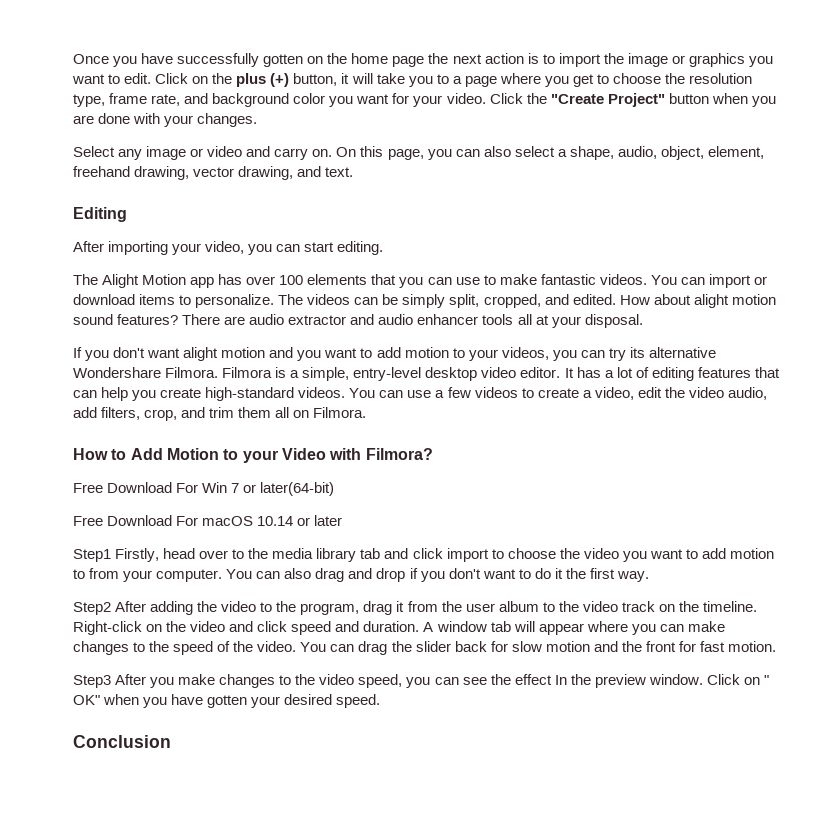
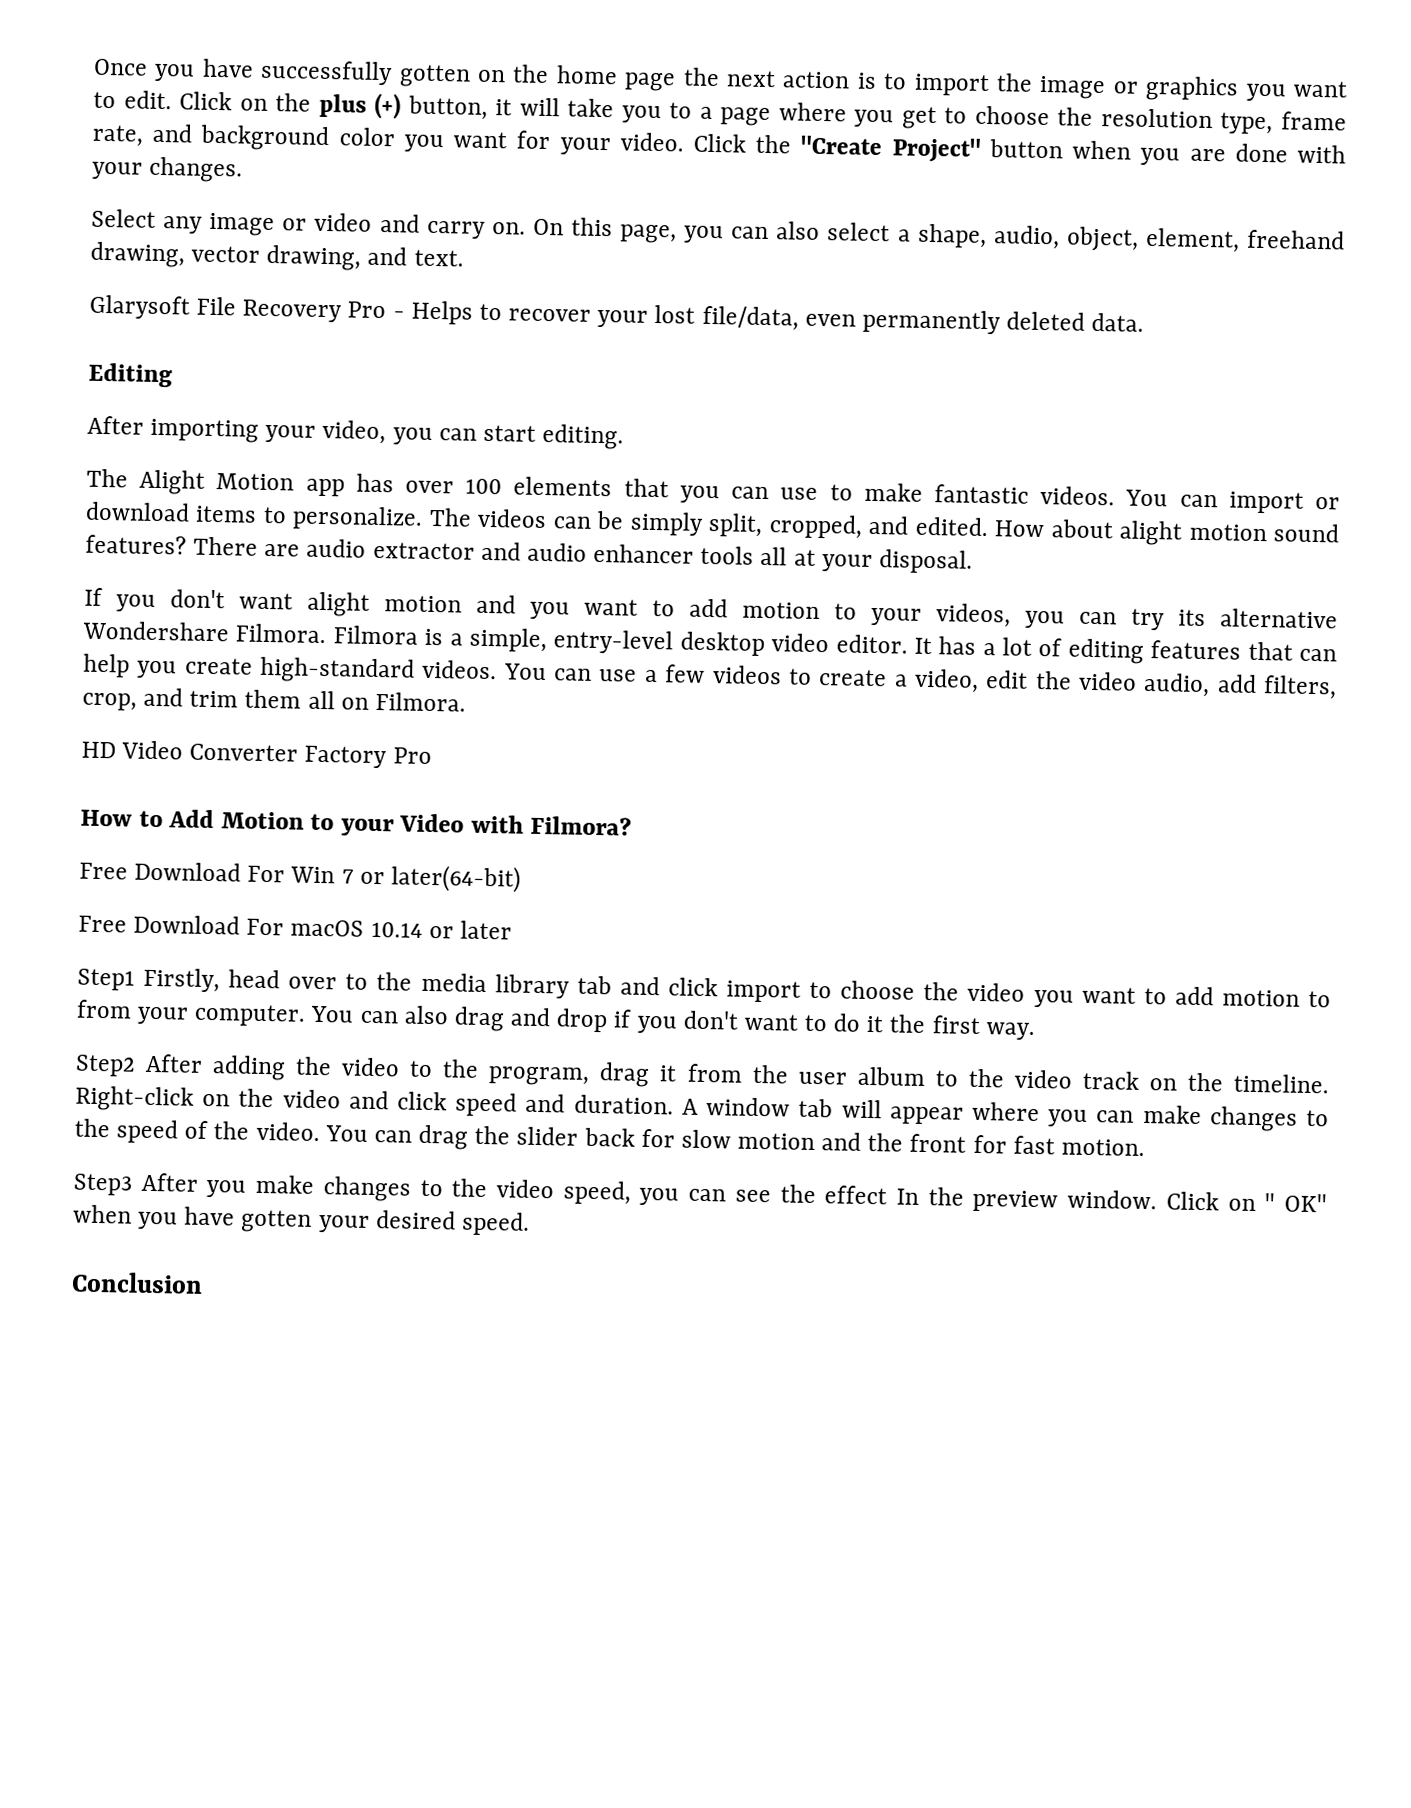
+ Glarysoft File Recovery Pro - Helps to recover your lost file/data, even permanently deleted data.
+ HD Video Converter Factory Pro

